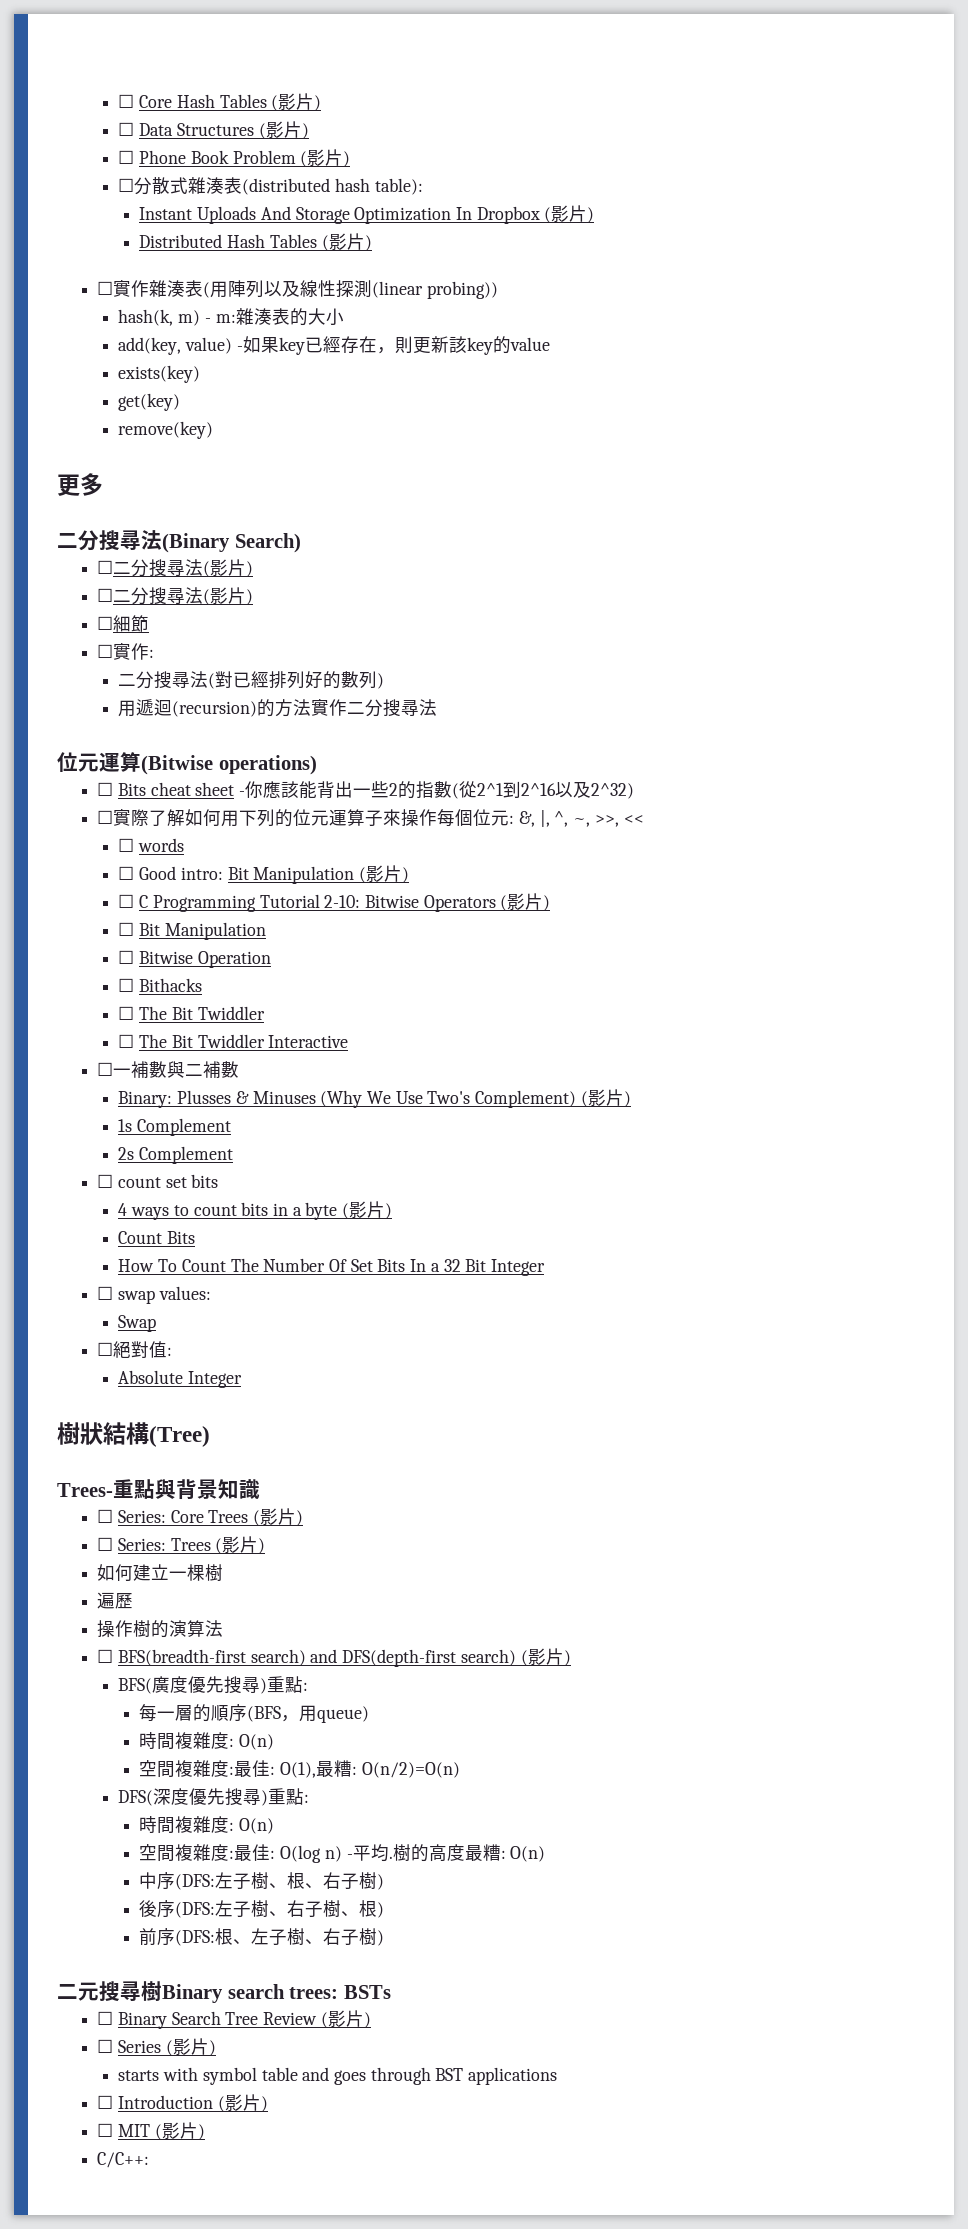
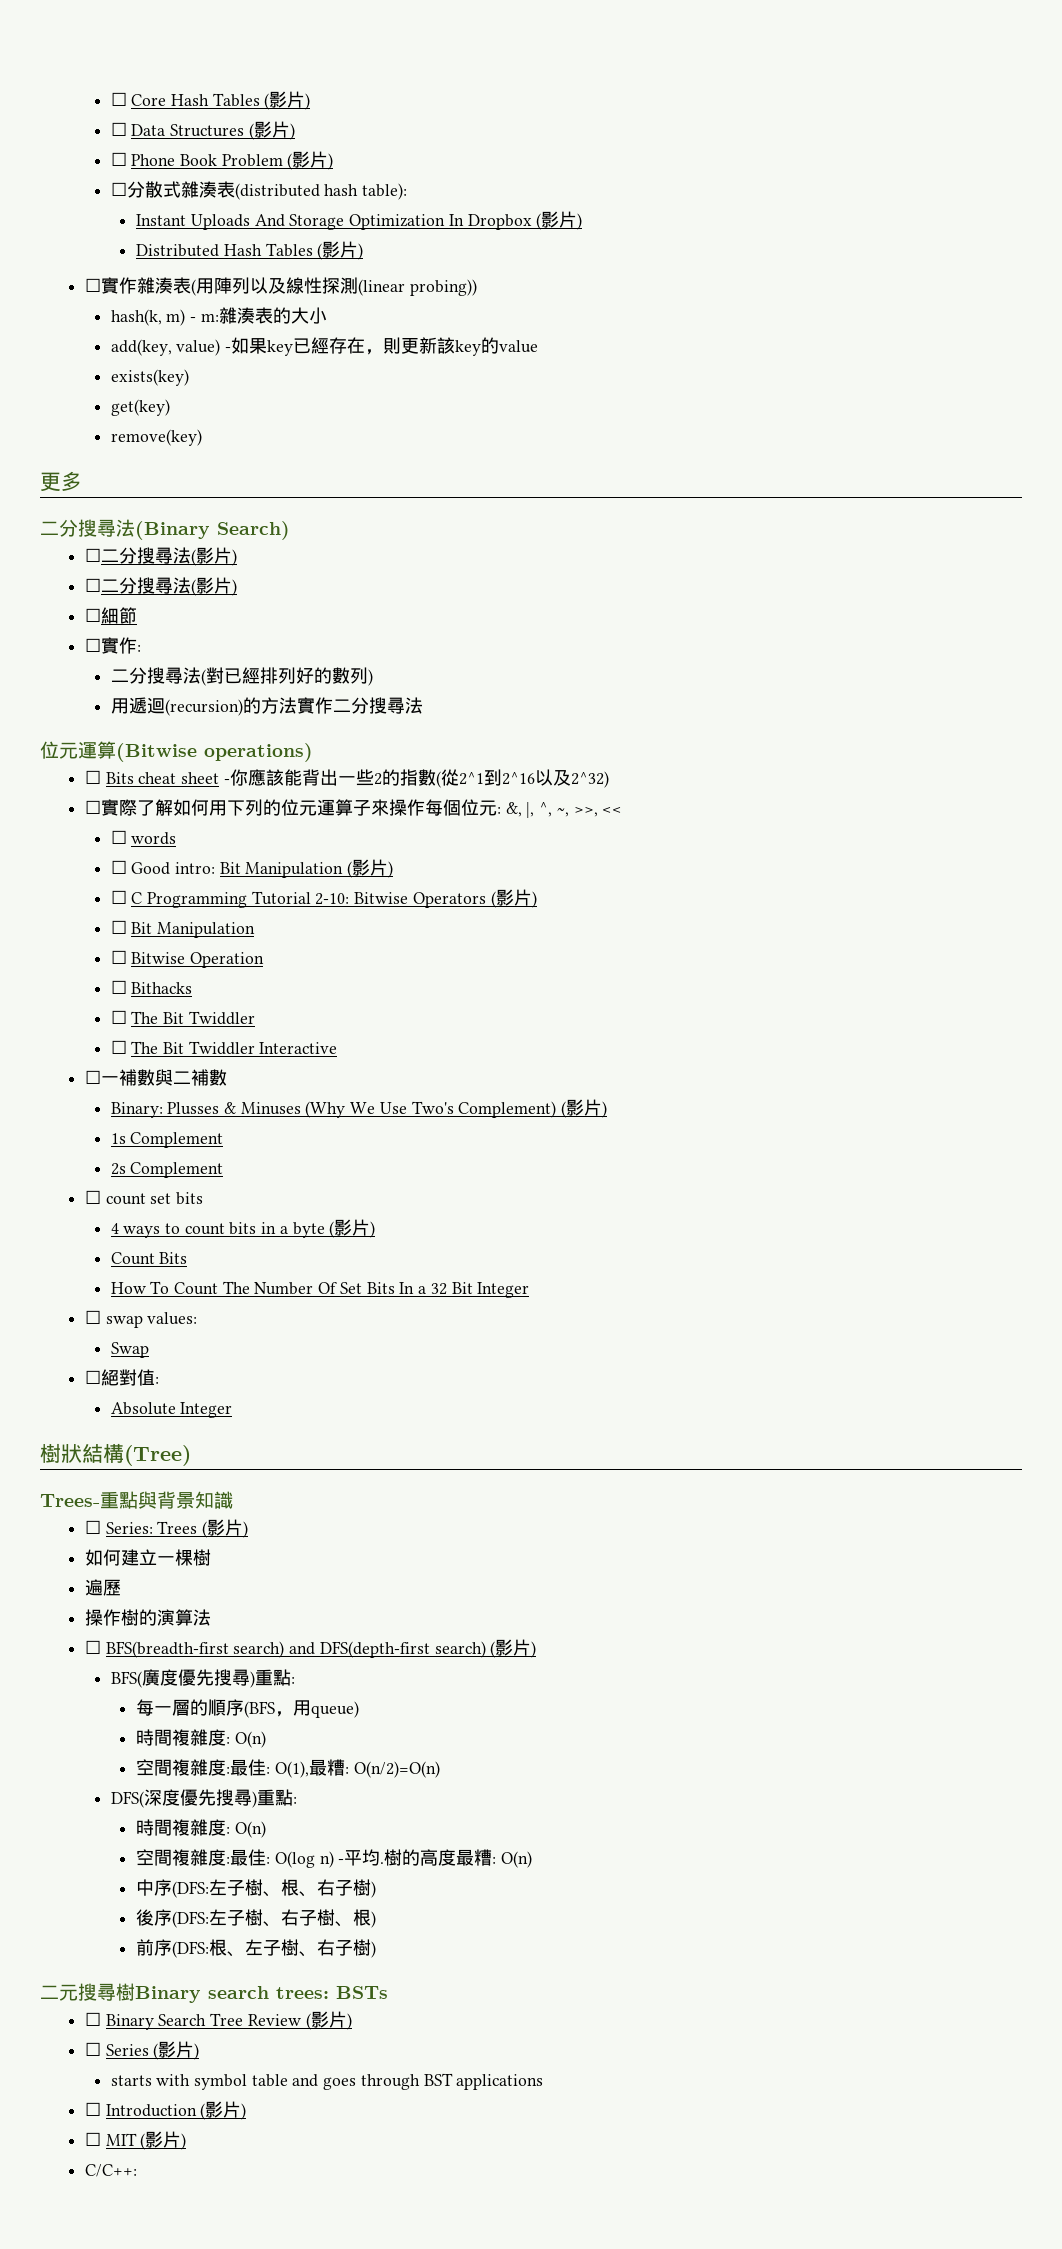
- ☐ Series: Core Trees (影片)

